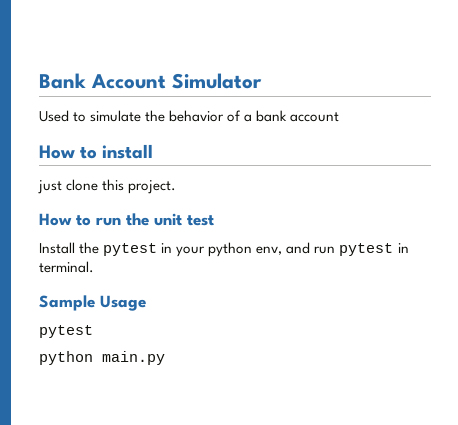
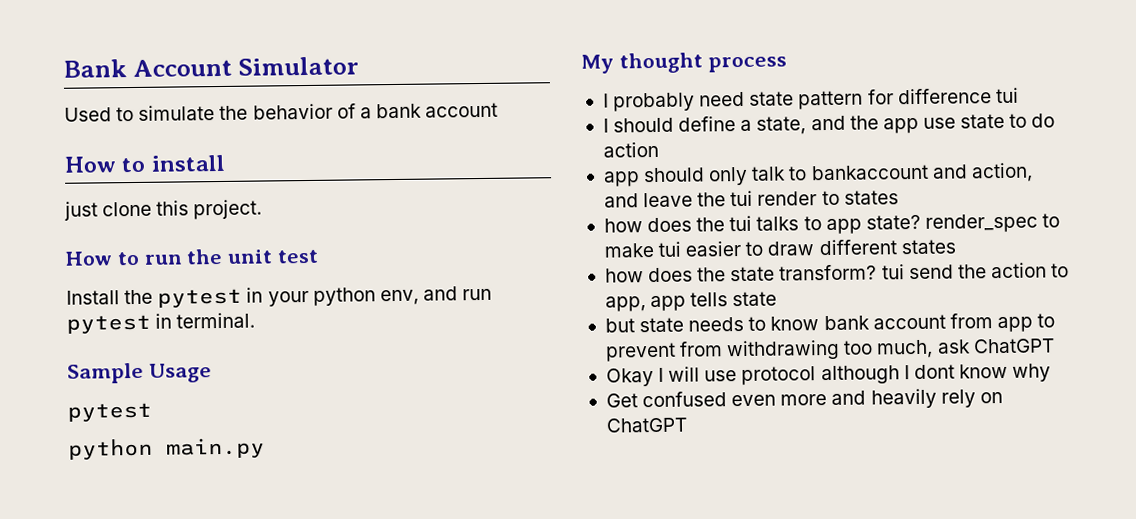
+ My thought process
+ I probably need state pattern for difference tui
+ I should define a state, and the app use state to do action
+ app should only talk to bankaccount and action, and leave the tui render to states
+ how does the tui talks to app state? render_spec to make tui easier to draw different states
+ how does the state transform? tui send the action to app, app tells state
+ but state needs to know bank account from app to prevent from withdrawing too much, ask ChatGPT
+ Okay I will use protocol although I dont know why
+ Get confused even more and heavily rely on ChatGPT

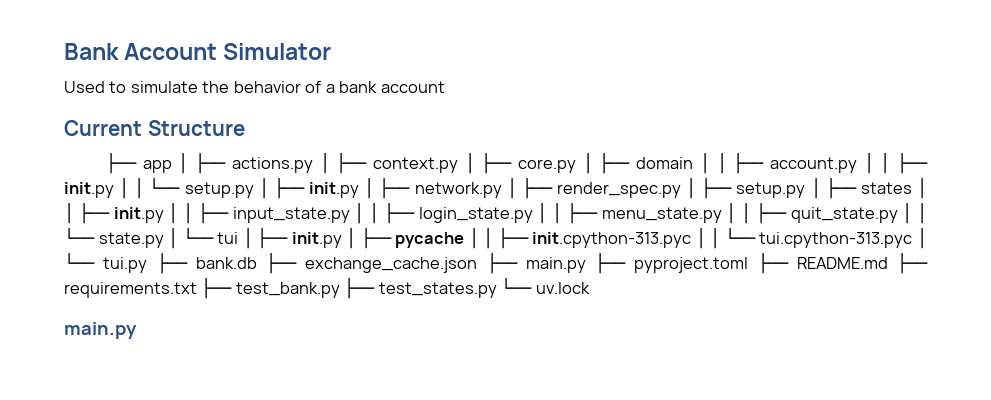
- How to install
- just clone this project.
- How to run the unit test
- Install the pytest in your python env, and run pytest in terminal.
- Sample Usage
- pytest
- python main.py
- My thought process
- I probably need state pattern for difference tui
- I should define a state, and the app use state to do action
- app should only talk to bankaccount and action, and leave the tui render to states
- how does the tui talks to app state? render_spec to make tui easier to draw different states
- how does the state transform? tui send the action to app, app tells state
- but state needs to know bank account from app to prevent from withdrawing too much, ask ChatGPT
- Okay I will use protocol although I dont know why
- Get confused even more and heavily rely on ChatGPT
+ Current Structure
+ ├── app │ ├── actions.py │ ├── context.py │ ├── core.py │ ├── domain │ │ ├── account.py │ │ ├── init.py │ │ └── setup.py │ ├── init.py │ ├── network.py │ ├── render_spec.py │ ├── setup.py │ ├── states │ │ ├── init.py │ │ ├── input_state.py │ │ ├── login_state.py │ │ ├── menu_state.py │ │ ├── quit_state.py │ │ └── state.py │ └── tui │ ├── init.py │ ├── pycache │ │ ├── init.cpython-313.pyc │ │ └── tui.cpython-313.pyc │ └── tui.py ├── bank.db ├── exchange_cache.json ├── main.py ├── pyproject.toml ├── README.md ├── requirements.txt ├── test_bank.py ├── test_states.py └── uv.lock
+ main.py

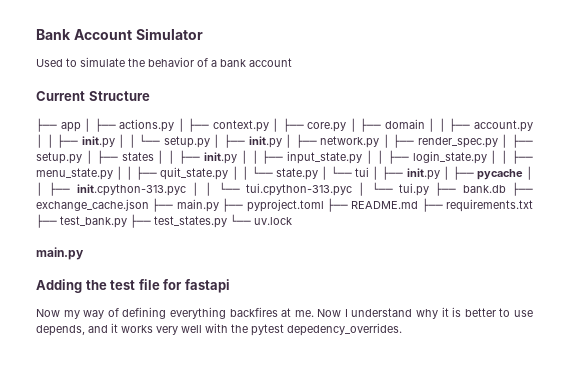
+ Adding the test file for fastapi
+ Now my way of defining everything backfires at me. Now I understand why it is better to use depends, and it works very well with the pytest depedency_overrides.

